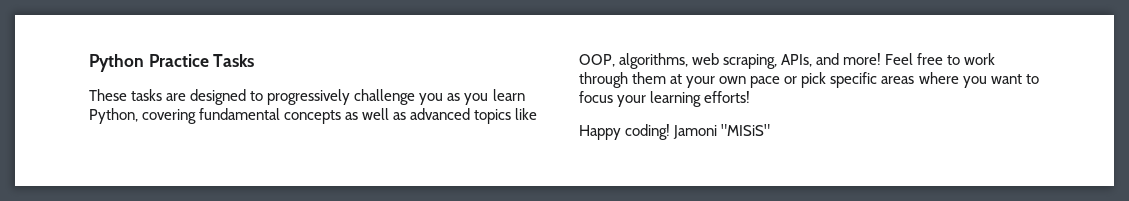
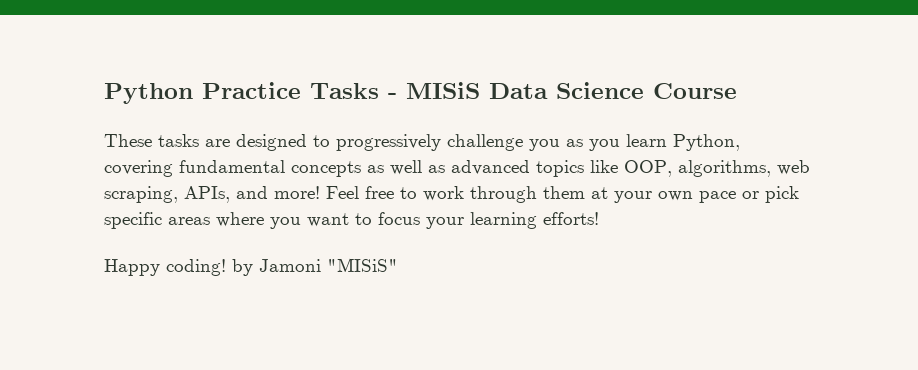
- Python Practice Tasks
+ Python Practice Tasks - MISiS Data Science Course
- Happy coding! Jamoni "MISiS"
+ Happy coding! by Jamoni "MISiS"

